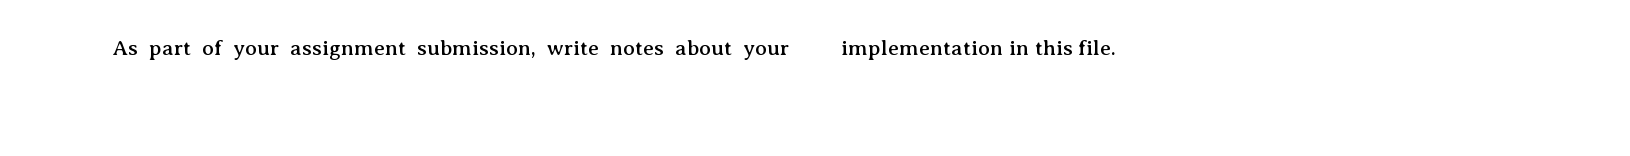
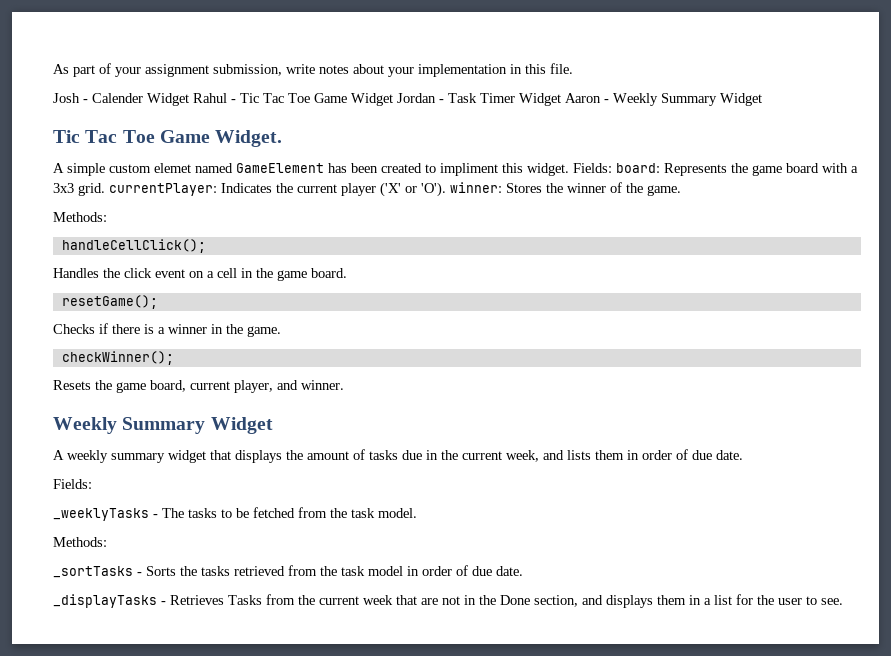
+ Josh - Calender Widget Rahul - Tic Tac Toe Game Widget Jordan - Task Timer Widget Aaron - Weekly Summary Widget
+ Tic Tac Toe Game Widget.
+ A simple custom elemet named GameElement has been created to impliment this widget. Fields: board: Represents the game board with a 3x3 grid. currentPlayer: Indicates the current player ('X' or 'O'). winner: Stores the winner of the game.
+ Methods:
+ handleCellClick();
+ Handles the click event on a cell in the game board.
+ resetGame();
+ Checks if there is a winner in the game.
+ checkWinner();
+ Resets the game board, current player, and winner.
+ Weekly Summary Widget
+ A weekly summary widget that displays the amount of tasks due in the current week, and lists them in order of due date.
+ Fields:
+ _weeklyTasks - The tasks to be fetched from the task model.
+ Methods:
+ _sortTasks - Sorts the tasks retrieved from the task model in order of due date.
+ _displayTasks - Retrieves Tasks from the current week that are not in the Done section, and displays them in a list for the user to see.

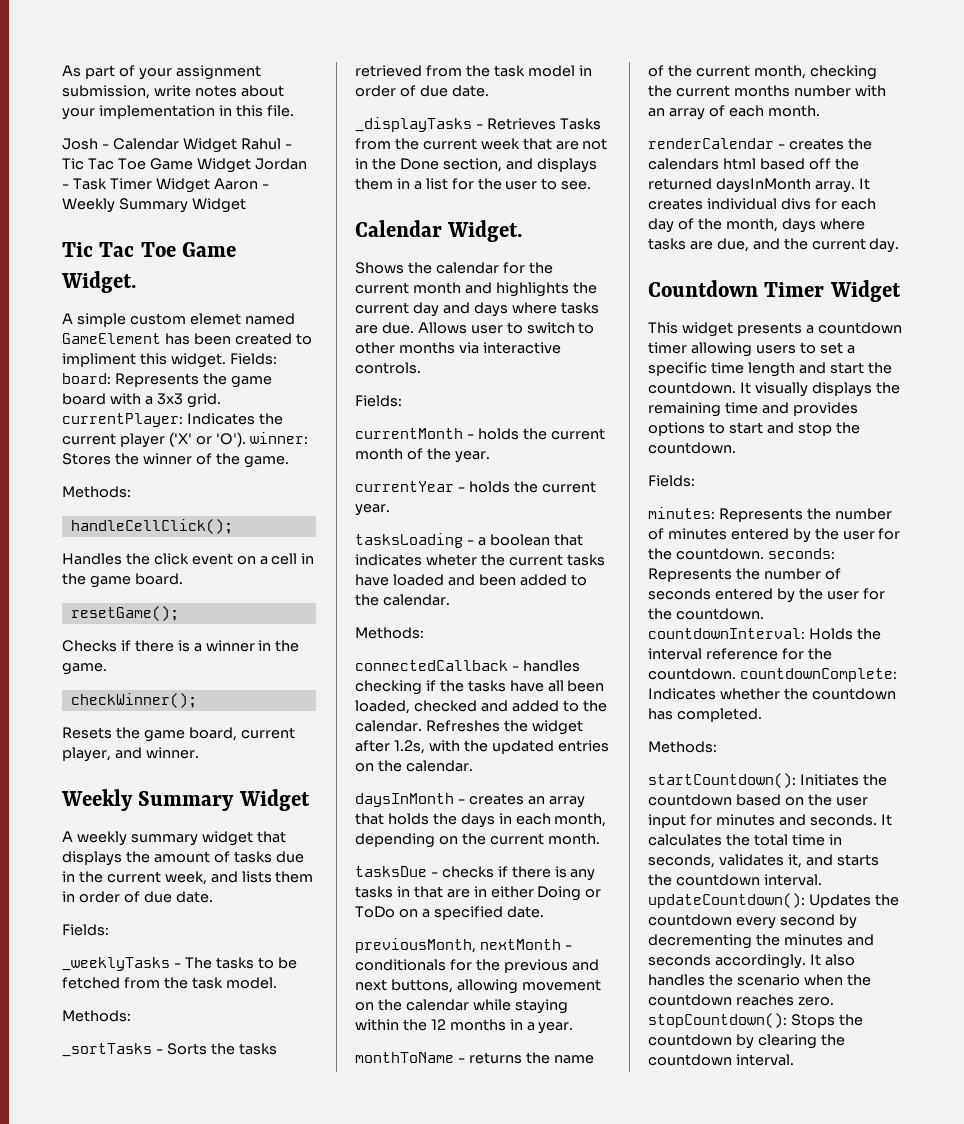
- Josh - Calender Widget Rahul - Tic Tac Toe Game Widget Jordan - Task Timer Widget Aaron - Weekly Summary Widget
+ Josh - Calendar Widget Rahul - Tic Tac Toe Game Widget Jordan - Task Timer Widget Aaron - Weekly Summary Widget
+ Calendar Widget.
+ Shows the calendar for the current month and highlights the current day and days where tasks are due. Allows user to switch to other months via interactive controls.
+ Fields:
+ currentMonth - holds the current month of the year.
+ currentYear - holds the current year.
+ tasksLoading - a boolean that indicates wheter the current tasks have loaded and been added to the calendar.
+ Methods:
+ connectedCallback - handles checking if the tasks have all been loaded, checked and added to the calendar. Refreshes the widget after 1.2s, with the updated entries on the calendar.
+ daysInMonth - creates an array that holds the days in each month, depending on the current month.
+ tasksDue - checks if there is any tasks in that are in either Doing or ToDo on a specified date.
+ previousMonth, nextMonth - conditionals for the previous and next buttons, allowing movement on the calendar while staying within the 12 months in a year.
+ monthToName - returns the name of the current month, checking the current months number with an array of each month.
+ renderCalendar - creates the calendars html based off the returned daysInMonth array. It creates individual divs for each day of the month, days where tasks are due, and the current day.
+ Countdown Timer Widget
+ This widget presents a countdown timer allowing users to set a specific time length and start the countdown. It visually displays the remaining time and provides options to start and stop the countdown.
+ Fields:
+ minutes: Represents the number of minutes entered by the user for the countdown. seconds: Represents the number of seconds entered by the user for the countdown. countdownInterval: Holds the interval reference for the countdown. countdownComplete: Indicates whether the countdown has completed.
+ Methods:
+ startCountdown(): Initiates the countdown based on the user input for minutes and seconds. It calculates the total time in seconds, validates it, and starts the countdown interval. updateCountdown(): Updates the countdown every second by decrementing the minutes and seconds accordingly. It also handles the scenario when the countdown reaches zero. stopCountdown(): Stops the countdown by clearing the countdown interval.

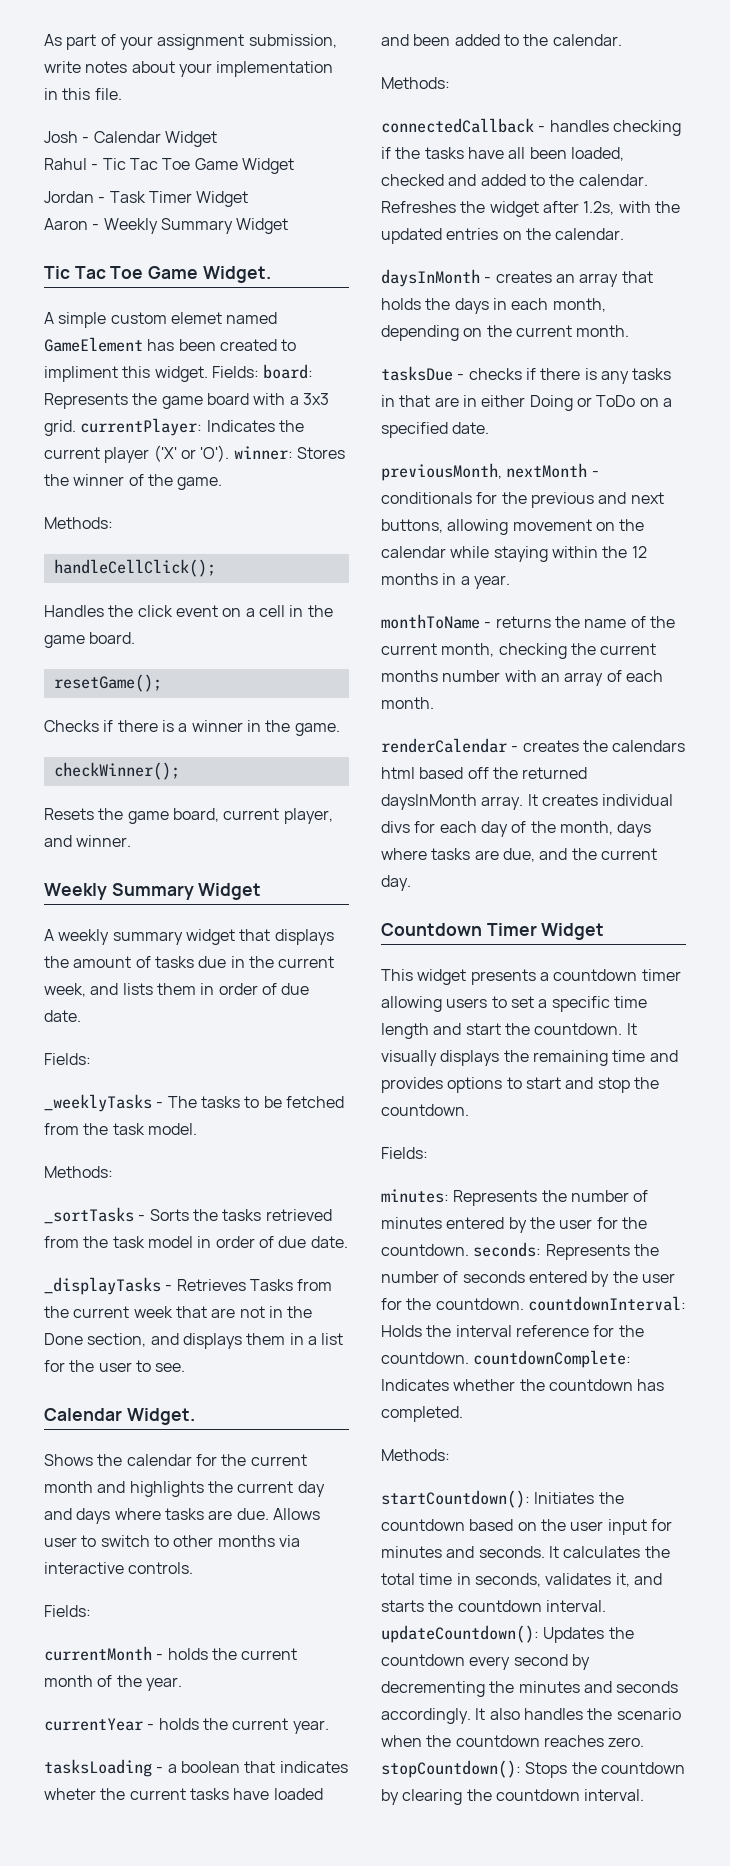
- Josh - Calendar Widget Rahul - Tic Tac Toe Game Widget Jordan - Task Timer Widget Aaron - Weekly Summary Widget
+ Josh - Calendar Widget
+ Rahul - Tic Tac Toe Game Widget
+ Jordan - Task Timer Widget
+ Aaron - Weekly Summary Widget

